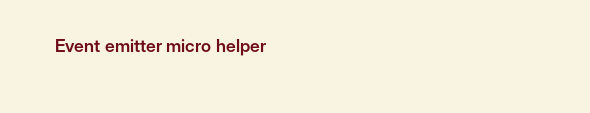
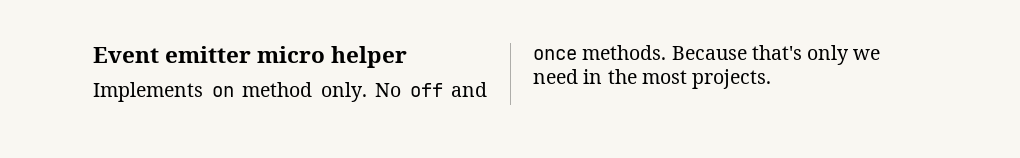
+ Implements on method only. No off and once methods. Because that's only we need in the most projects.

